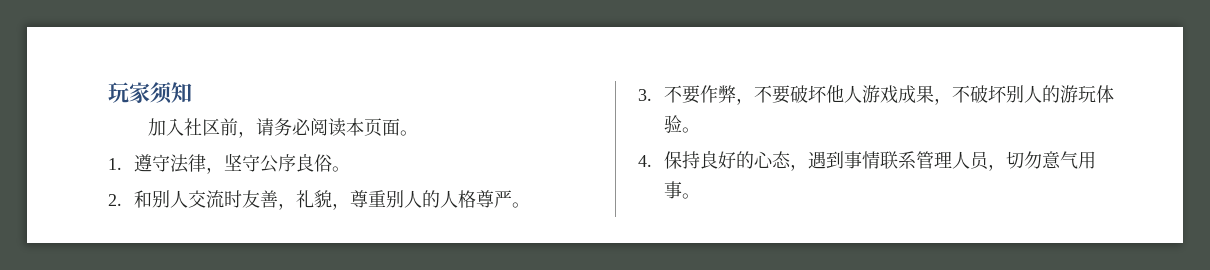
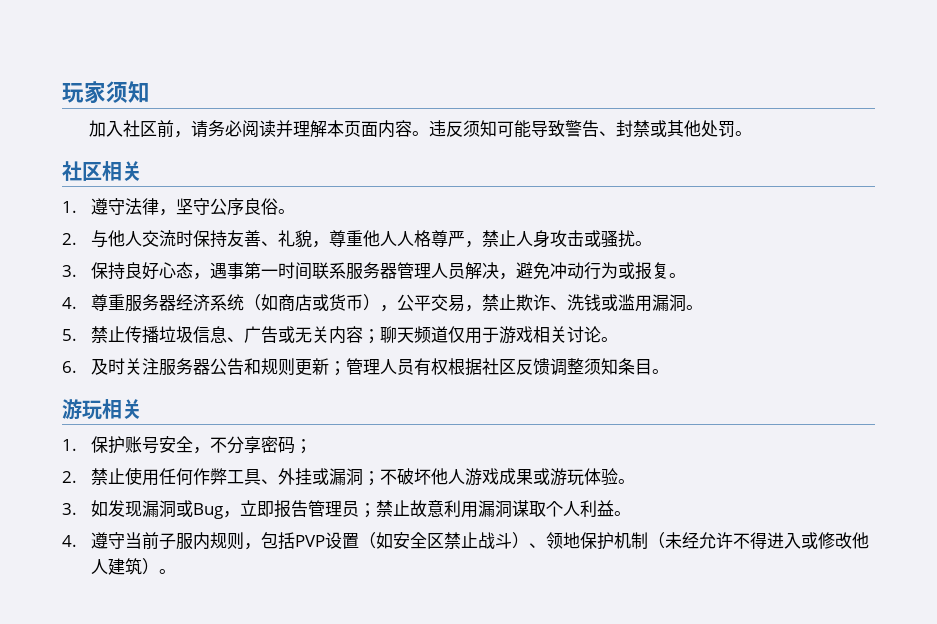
- 加入社区前，请务必阅读本页面。
+ 加入社区前，请务必阅读并理解本页面内容。违反须知可能导致警告、封禁或其他处罚。
+ 社区相关
- 2.和别人交流时友善，礼貌，尊重别人的人格尊严。
- 3.不要作弊，不要破坏他人游戏成果，不破坏别人的游玩体验。
+ 2.与他人交流时保持友善、礼貌，尊重他人人格尊严，禁止人身攻击或骚扰。
+ 3.保持良好心态，遇事第一时间联系服务器管理人员解决，避免冲动行为或报复。
+ 4.尊重服务器经济系统（如商店或货币），公平交易，禁止欺诈、洗钱或滥用漏洞。
+ 5.禁止传播垃圾信息、广告或无关内容；聊天频道仅用于游戏相关讨论。
+ 6.及时关注服务器公告和规则更新；管理人员有权根据社区反馈调整须知条目。
+ 游玩相关
+ 1.保护账号安全，不分享密码；
+ 2.禁止使用任何作弊工具、外挂或漏洞；不破坏他人游戏成果或游玩体验。
- 4.保持良好的心态，遇到事情联系管理人员，切勿意气用事。
+ 3.如发现漏洞或Bug，立即报告管理员；禁止故意利用漏洞谋取个人利益。
+ 4.遵守当前子服内规则，包括PVP设置（如安全区禁止战斗）、领地保护机制（未经允许不得进入或修改他人建筑）。

